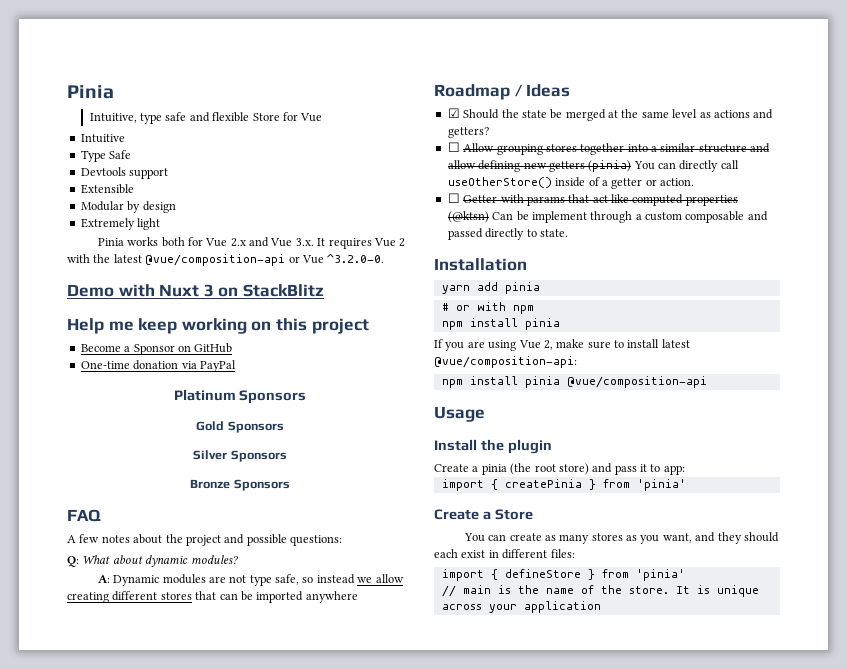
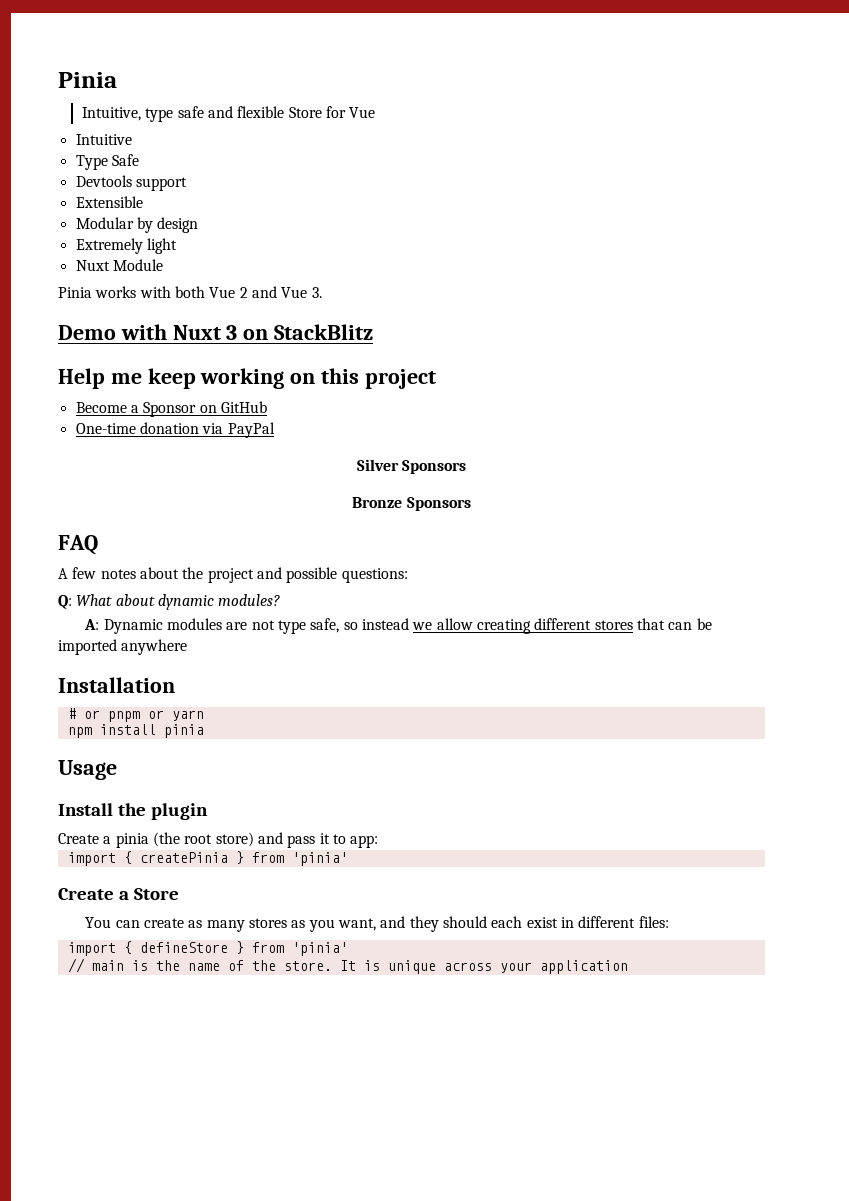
+ Nuxt Module
- Pinia works both for Vue 2.x and Vue 3.x. It requires Vue 2 with the latest @vue/composition-api or Vue ^3.2.0-0.
+ Pinia works with both Vue 2 and Vue 3.
- Platinum Sponsors
- Gold Sponsors
- Roadmap / Ideas
- ☑ Should the state be merged at the same level as actions and getters?
- ☐ Allow grouping stores together into a similar structure and allow defining new getters (pinia) You can directly call useOtherStore() inside of a getter or action.
- ☐ Getter with params that act like computed properties (@ktsn) Can be implement through a custom composable and passed directly to state.
  Installation
- yarn add pinia
- # or with npm
+ # or pnpm or yarn
  npm install pinia
- If you are using Vue 2, make sure to install latest @vue/composition-api:
- npm install pinia @vue/composition-api

